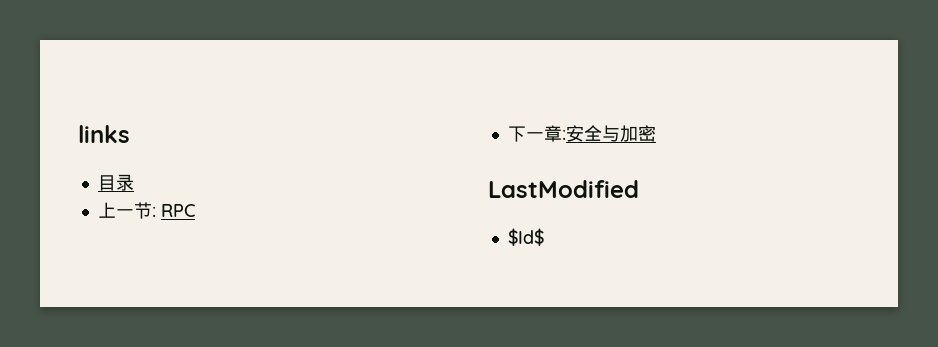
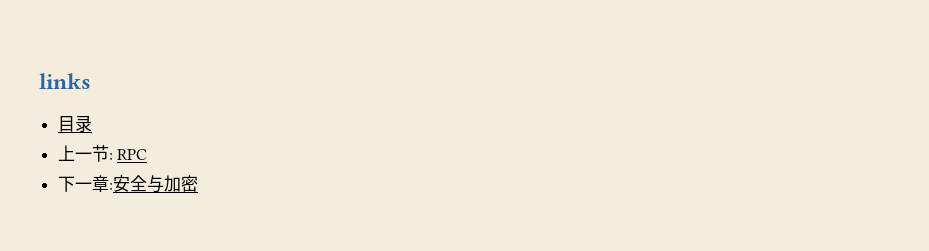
- LastModified
- $Id$

